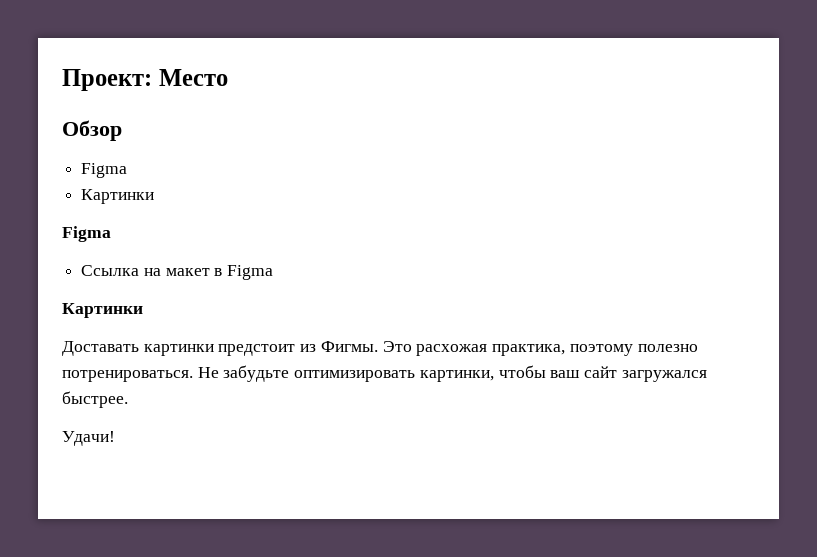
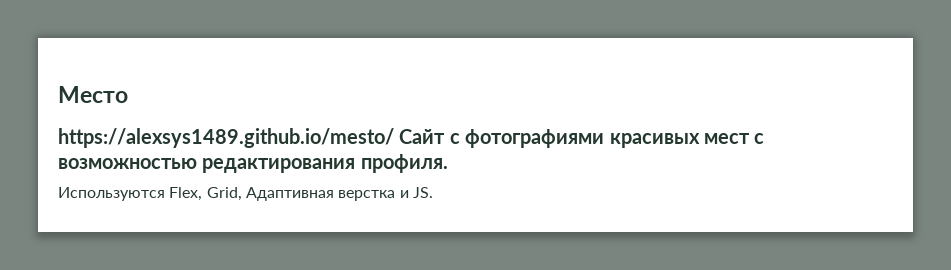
- Проект: Место
+ Место
- Обзор
- Figma
- Картинки
- Figma
- Ссылка на макет в Figma
- Картинки
- Доставать картинки предстоит из Фигмы. Это расхожая практика, поэтому полезно потренироваться. Не забудьте оптимизировать картинки, чтобы ваш сайт загружался быстрее.
- Удачи!
+ https://alexsys1489.github.io/mesto/ Сайт с фотографиями красивых мест с возможностью редактирования профиля.
+ Используются Flex, Grid, Адаптивная верстка и JS.

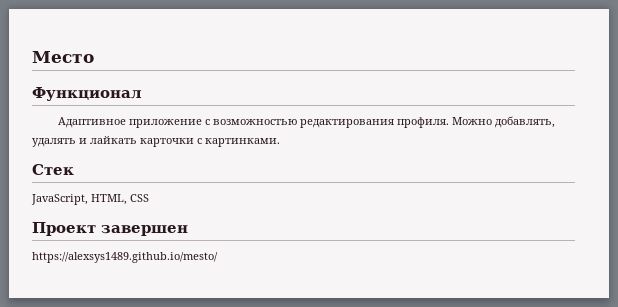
- https://alexsys1489.github.io/mesto/ Сайт с фотографиями красивых мест с возможностью редактирования профиля.
- Используются Flex, Grid, Адаптивная верстка и JS.
+ Функционал
+ Адаптивное приложение с возможностью редактирования профиля. Можно добавлять, удалять и лайкать карточки с картинками.
+ Стек
+ JavaScript, HTML, CSS
+ Проект завершен
+ https://alexsys1489.github.io/mesto/

